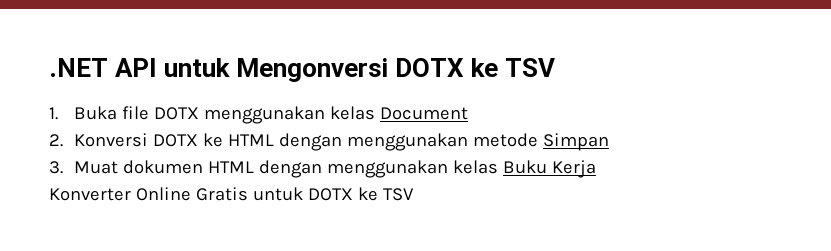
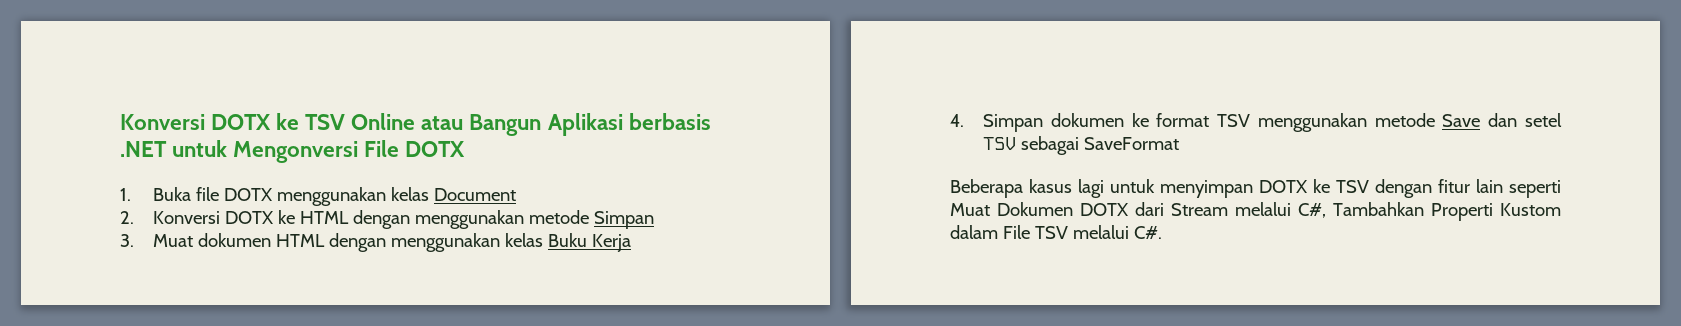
- .NET API untuk Mengonversi DOTX ke TSV
+ Konversi DOTX ke TSV Online atau Bangun Aplikasi berbasis .NET untuk Mengonversi File DOTX
- Konverter Online Gratis untuk DOTX ke TSV
+ 4. Simpan dokumen ke format TSV menggunakan metode Save dan setel TSV sebagai SaveFormat
+ Beberapa kasus lagi untuk menyimpan DOTX ke TSV dengan fitur lain seperti Muat Dokumen DOTX dari Stream melalui C#, Tambahkan Properti Kustom dalam File TSV melalui C#.

